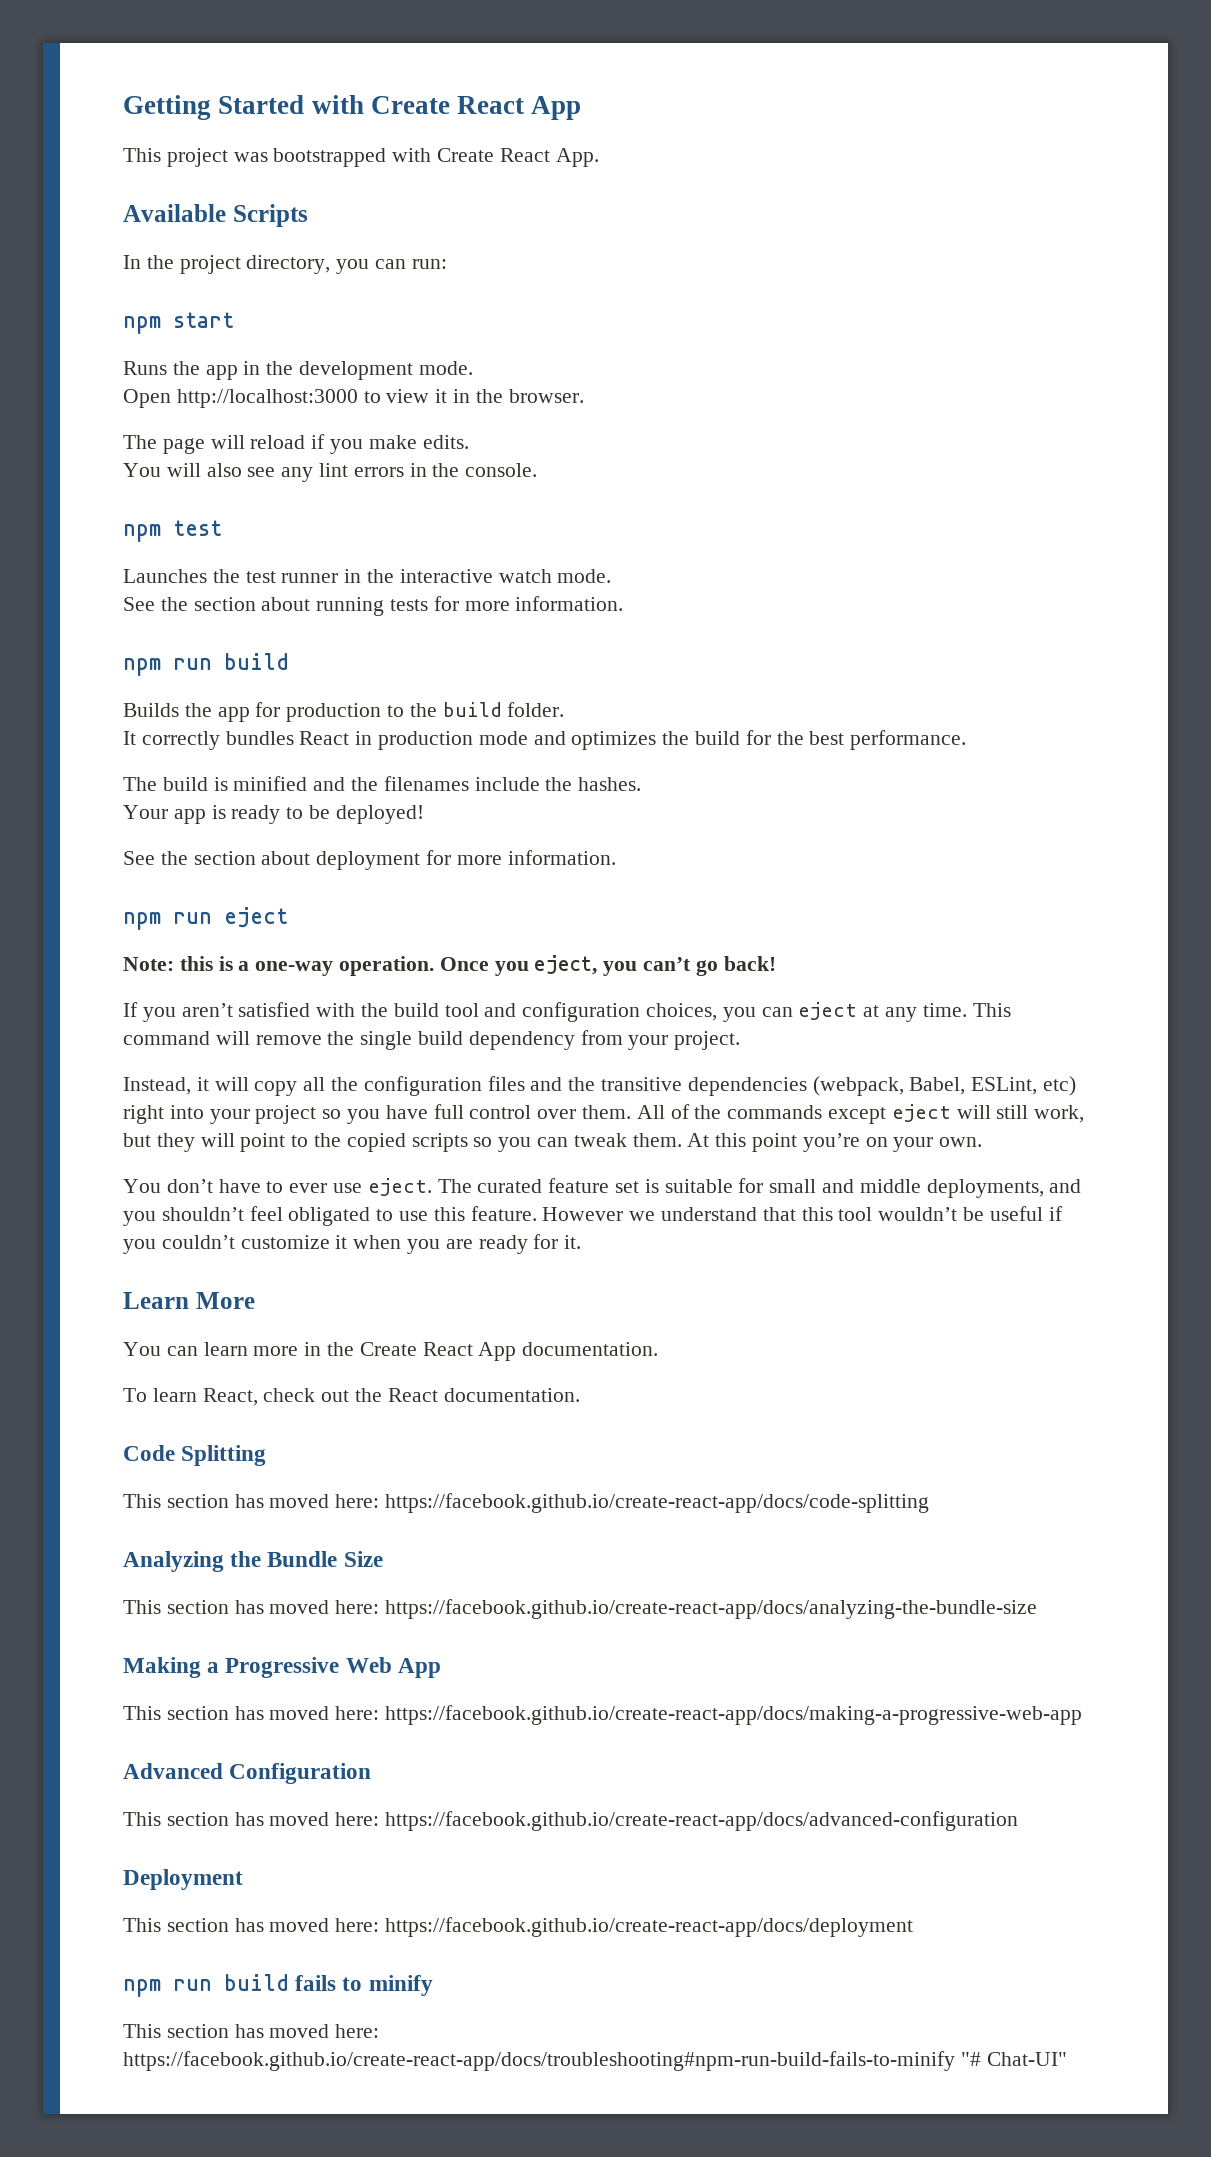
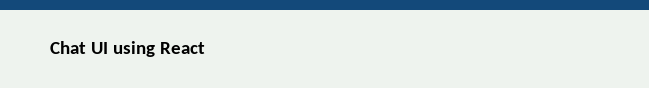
- Getting Started with Create React App
- This project was bootstrapped with Create React App.
- Available Scripts
- In the project directory, you can run:
- npm start
- Runs the app in the development mode.
- Open http://localhost:3000 to view it in the browser.
- The page will reload if you make edits.
- You will also see any lint errors in the console.
- npm test
- Launches the test runner in the interactive watch mode.
- See the section about running tests for more information.
- npm run build
- Builds the app for production to the build folder.
- It correctly bundles React in production mode and optimizes the build for the best performance.
- The build is minified and the filenames include the hashes.
- Your app is ready to be deployed!
- See the section about deployment for more information.
- npm run eject
- Note: this is a one-way operation. Once you eject, you can’t go back!
- If you aren’t satisfied with the build tool and configuration choices, you can eject at any time. This command will remove the single build dependency from your project.
- Instead, it will copy all the configuration files and the transitive dependencies (webpack, Babel, ESLint, etc) right into your project so you have full control over them. All of the commands except eject will still work, but they will point to the copied scripts so you can tweak them. At this point you’re on your own.
- You don’t have to ever use eject. The curated feature set is suitable for small and middle deployments, and you shouldn’t feel obligated to use this feature. However we understand that this tool wouldn’t be useful if you couldn’t customize it when you are ready for it.
- Learn More
- You can learn more in the Create React App documentation.
- To learn React, check out the React documentation.
- Code Splitting
- This section has moved here: https://facebook.github.io/create-react-app/docs/code-splitting
- Analyzing the Bundle Size
- This section has moved here: https://facebook.github.io/create-react-app/docs/analyzing-the-bundle-size
- Making a Progressive Web App
- This section has moved here: https://facebook.github.io/create-react-app/docs/making-a-progressive-web-app
- Advanced Configuration
- This section has moved here: https://facebook.github.io/create-react-app/docs/advanced-configuration
- Deployment
- This section has moved here: https://facebook.github.io/create-react-app/docs/deployment
- npm run build fails to minify
- This section has moved here: https://facebook.github.io/create-react-app/docs/troubleshooting#npm-run-build-fails-to-minify "# Chat-UI"
+ Chat UI using React

